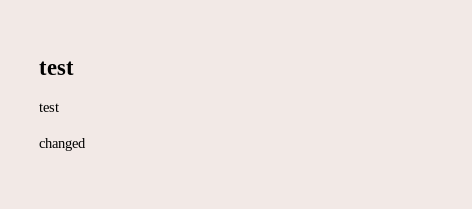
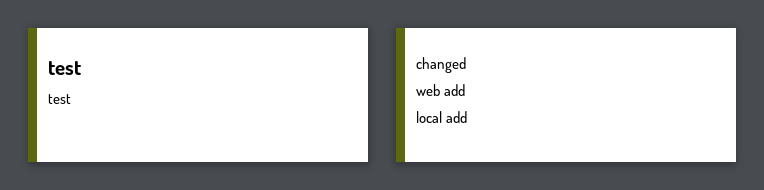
+ web add
+ local add

